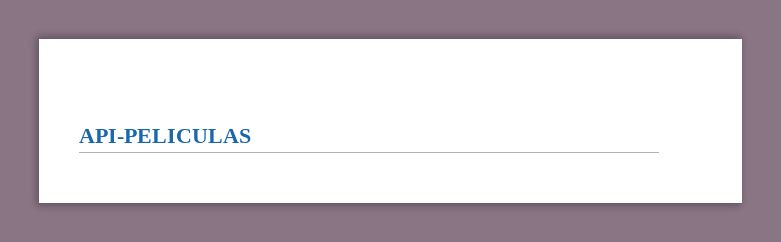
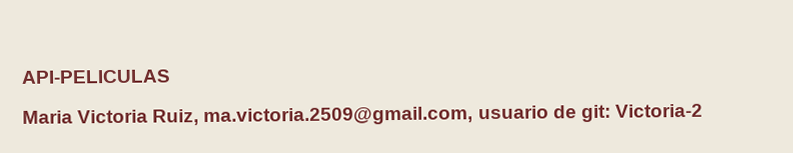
+ Maria Victoria Ruiz, ma.victoria.2509@gmail.com, usuario de git: Victoria-2

